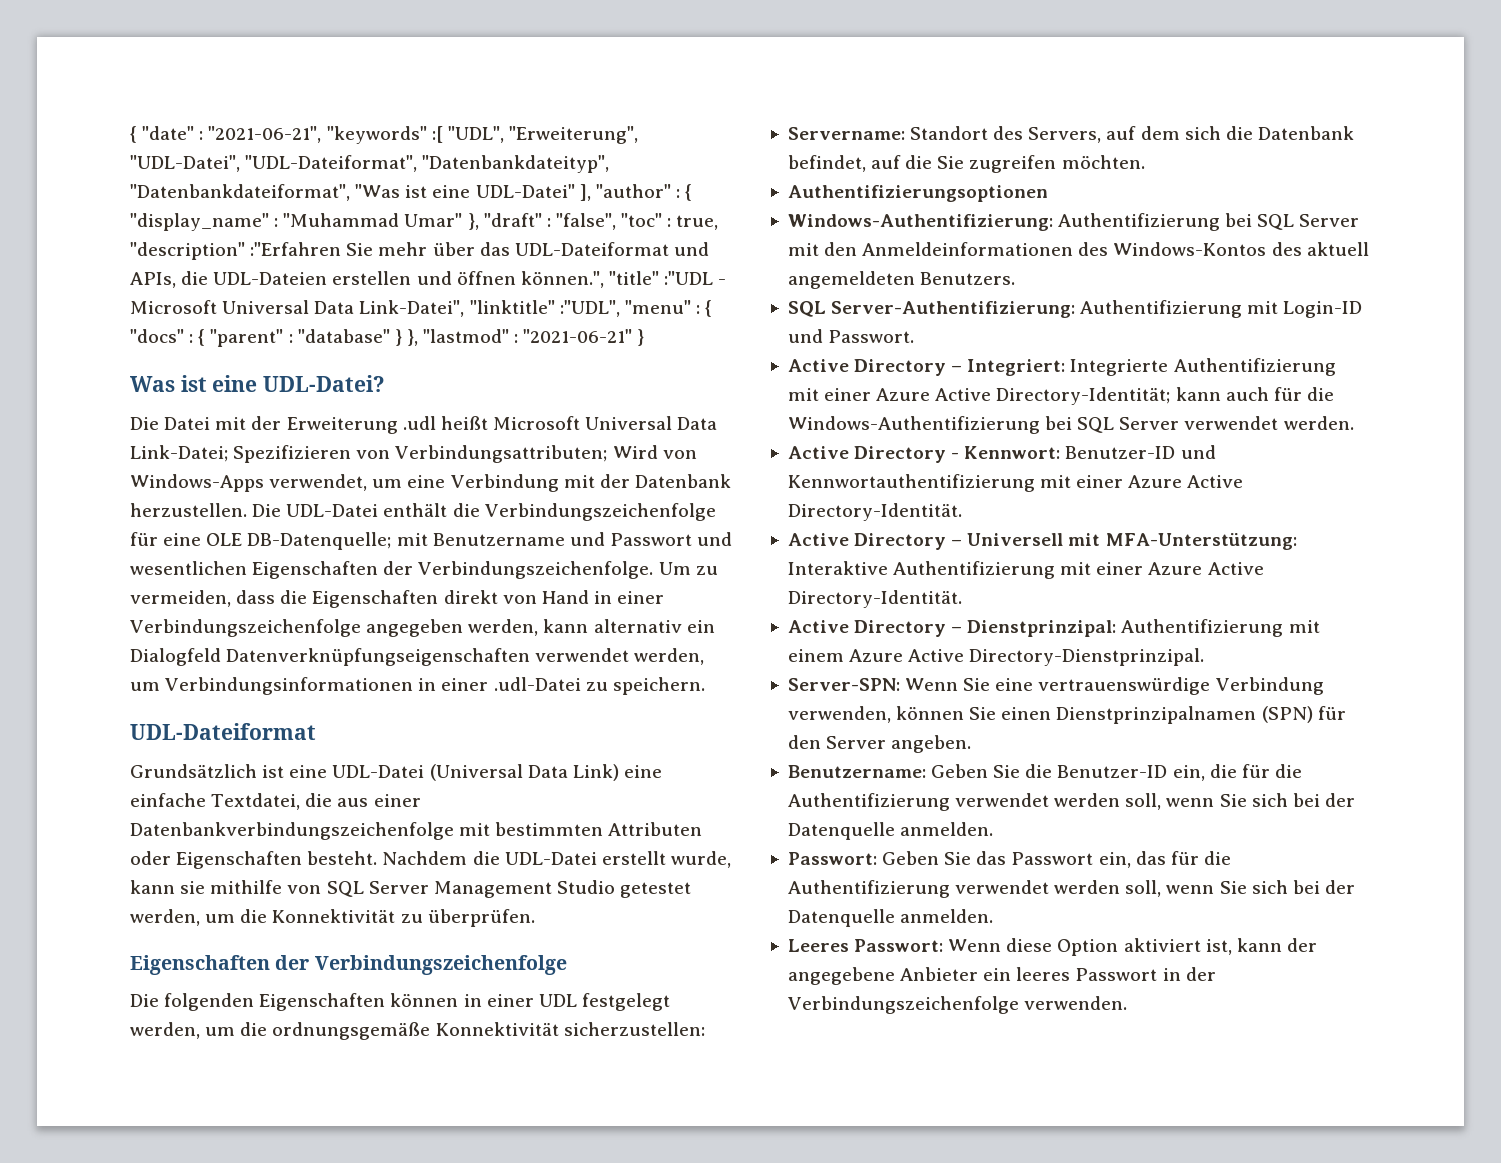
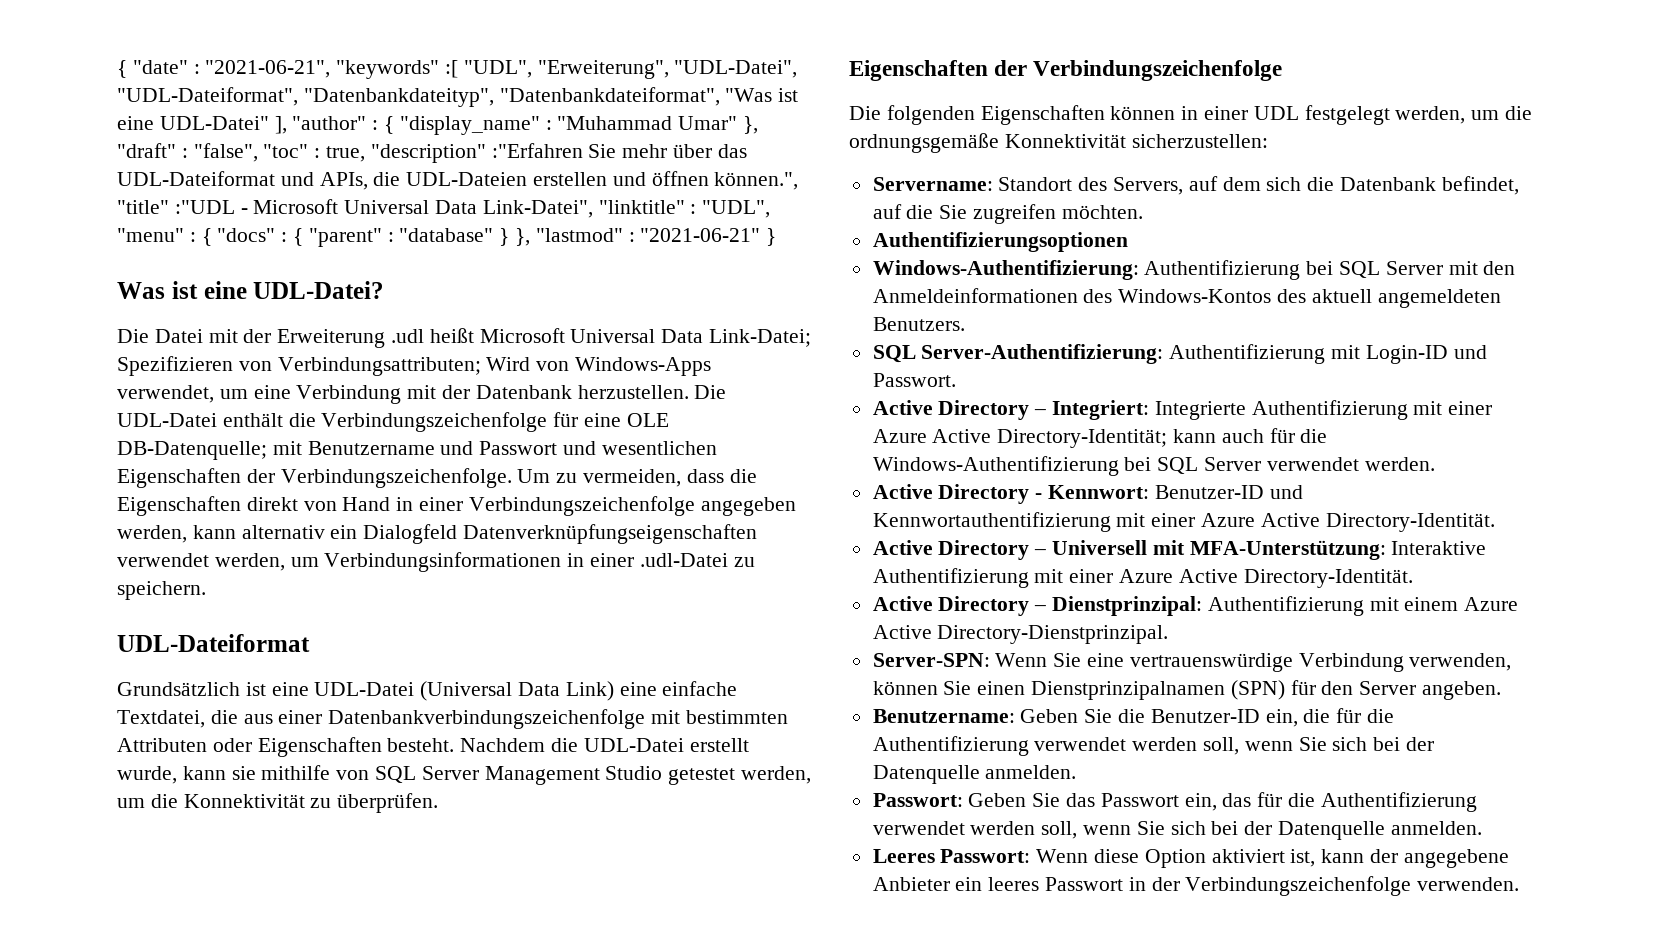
- true, "description" :"Erfahren Sie mehr über das UDL-Dateiformat und APIs, die UDL-Dateien erstellen und öffnen können.", "title" :"UDL - Microsoft Universal Data Link-Datei", "linktitle" :"UDL", "menu" :
+ true, "description" :"Erfahren Sie mehr über das UDL-Dateiformat und APIs, die UDL-Dateien erstellen und öffnen können.", "title" :"UDL - Microsoft Universal Data Link-Datei", "linktitle" : "UDL", "menu" :

